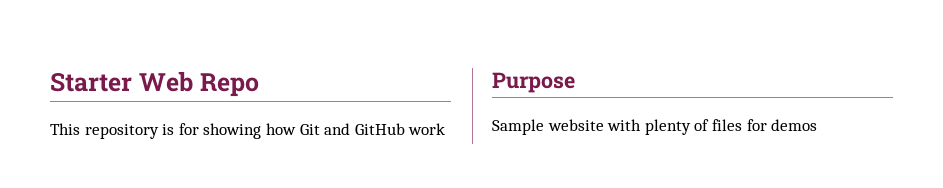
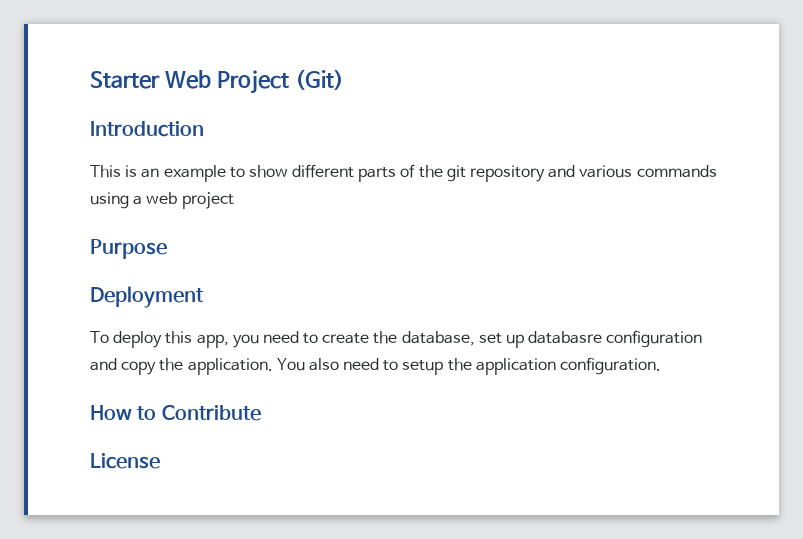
- Starter Web Repo
- This repository is for showing how Git and GitHub work
+ Starter Web Project (Git)
+ Introduction
+ This is an example to show different parts of the git repository and various commands using a web project
  Purpose
- Sample website with plenty of files for demos
+ Deployment
+ To deploy this app, you need to create the database, set up databasre configuration and copy the application. You also need to setup the application configuration.
+ How to Contribute
+ License

